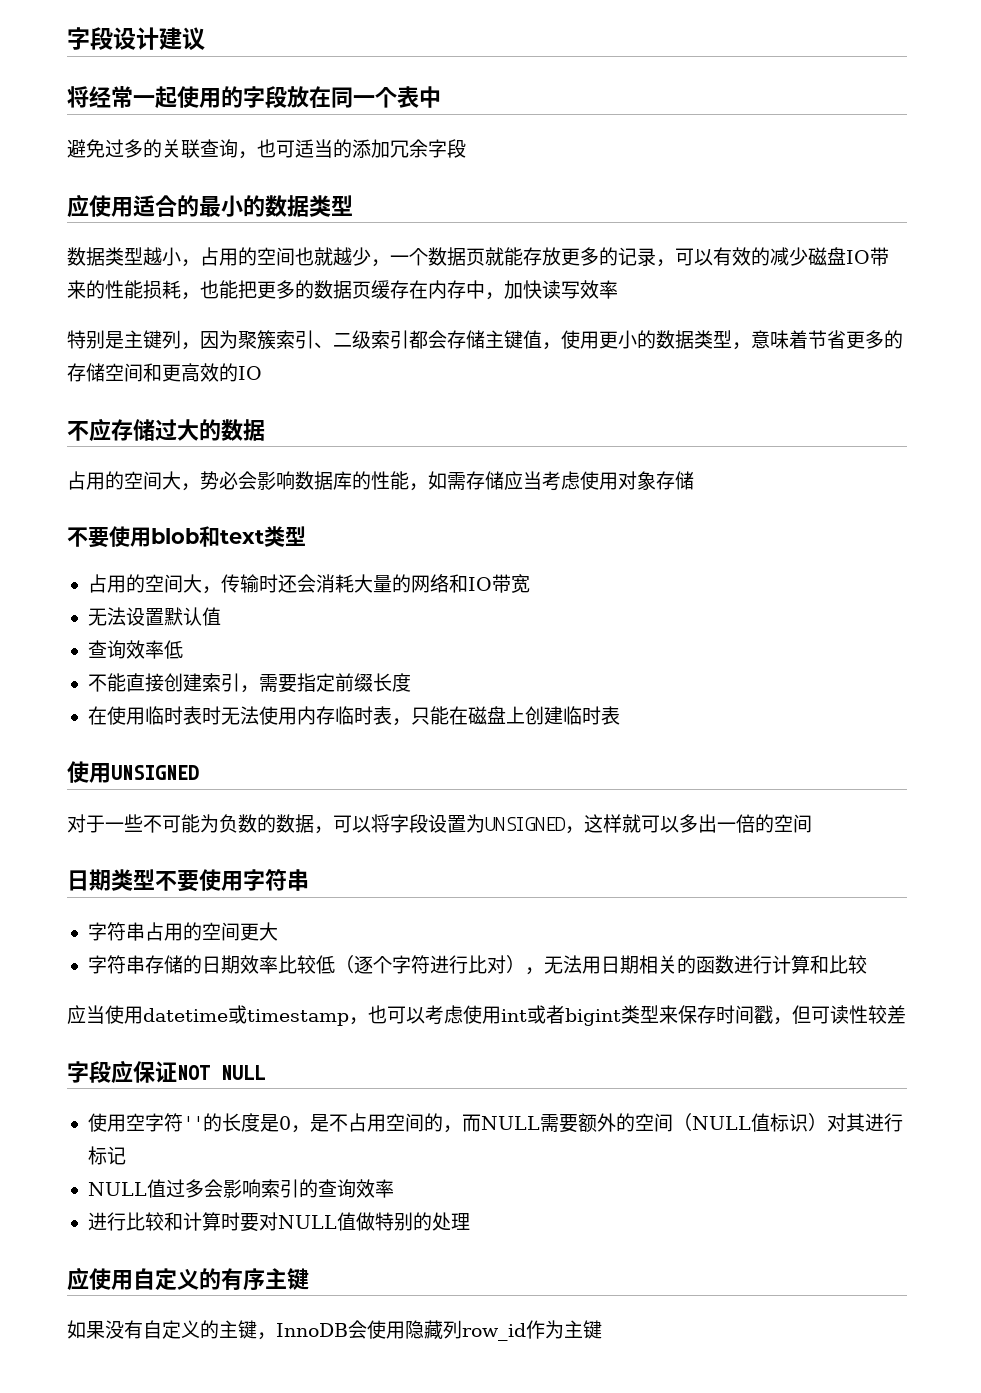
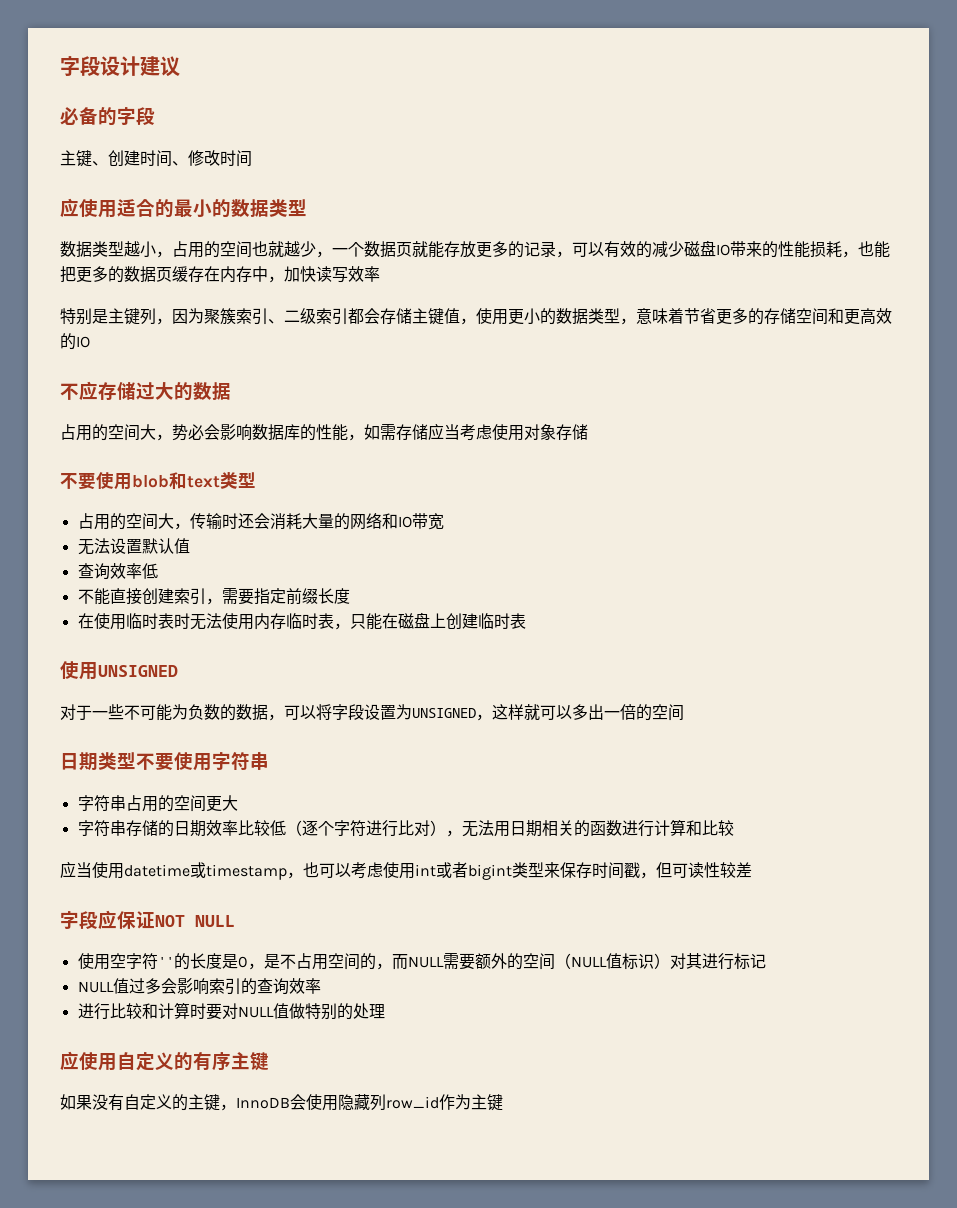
- 将经常一起使用的字段放在同一个表中
- 避免过多的关联查询，也可适当的添加冗余字段
+ 必备的字段
+ 主键、创建时间、修改时间

